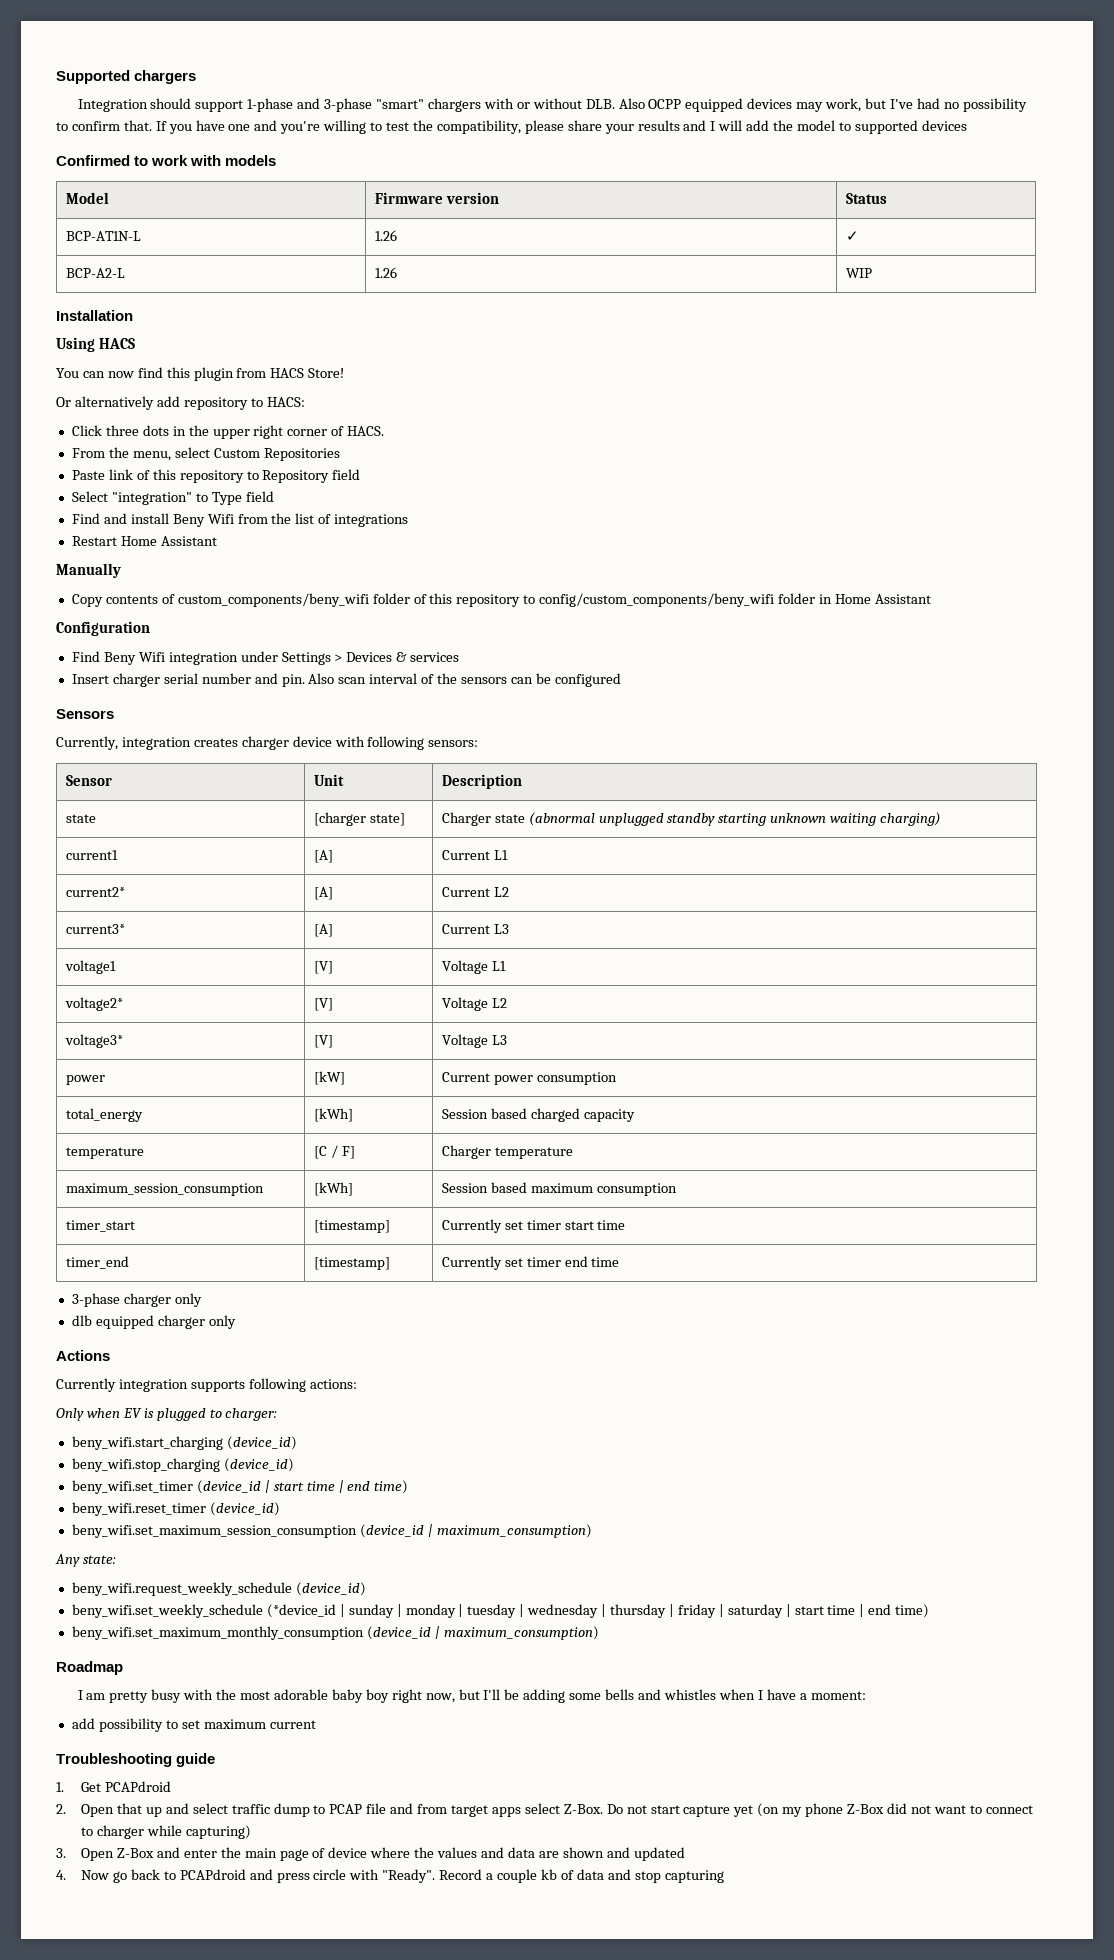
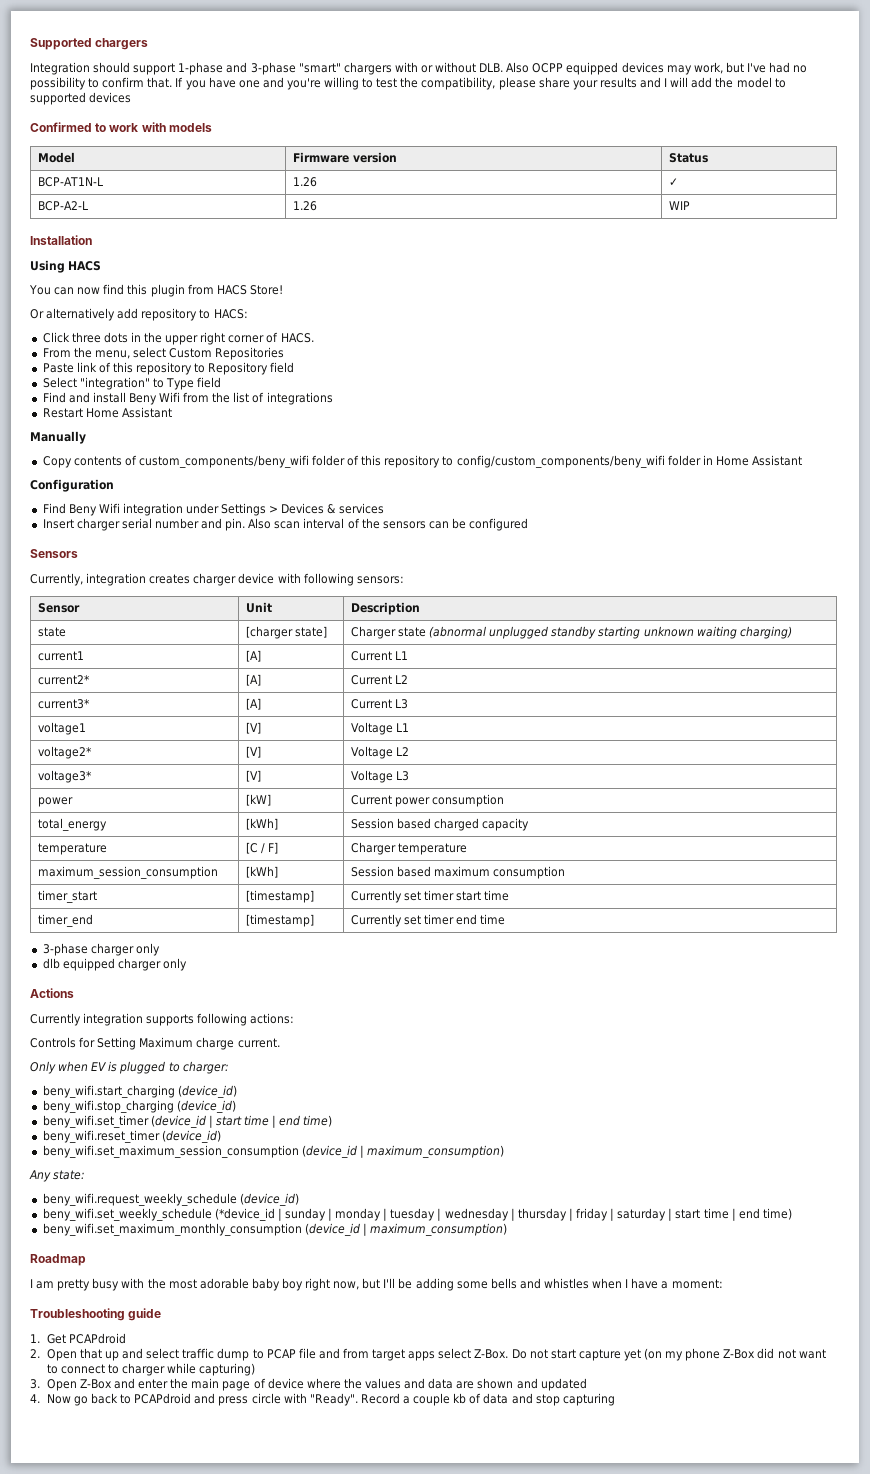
+ Controls for Setting Maximum charge current.
- add possibility to set maximum current

